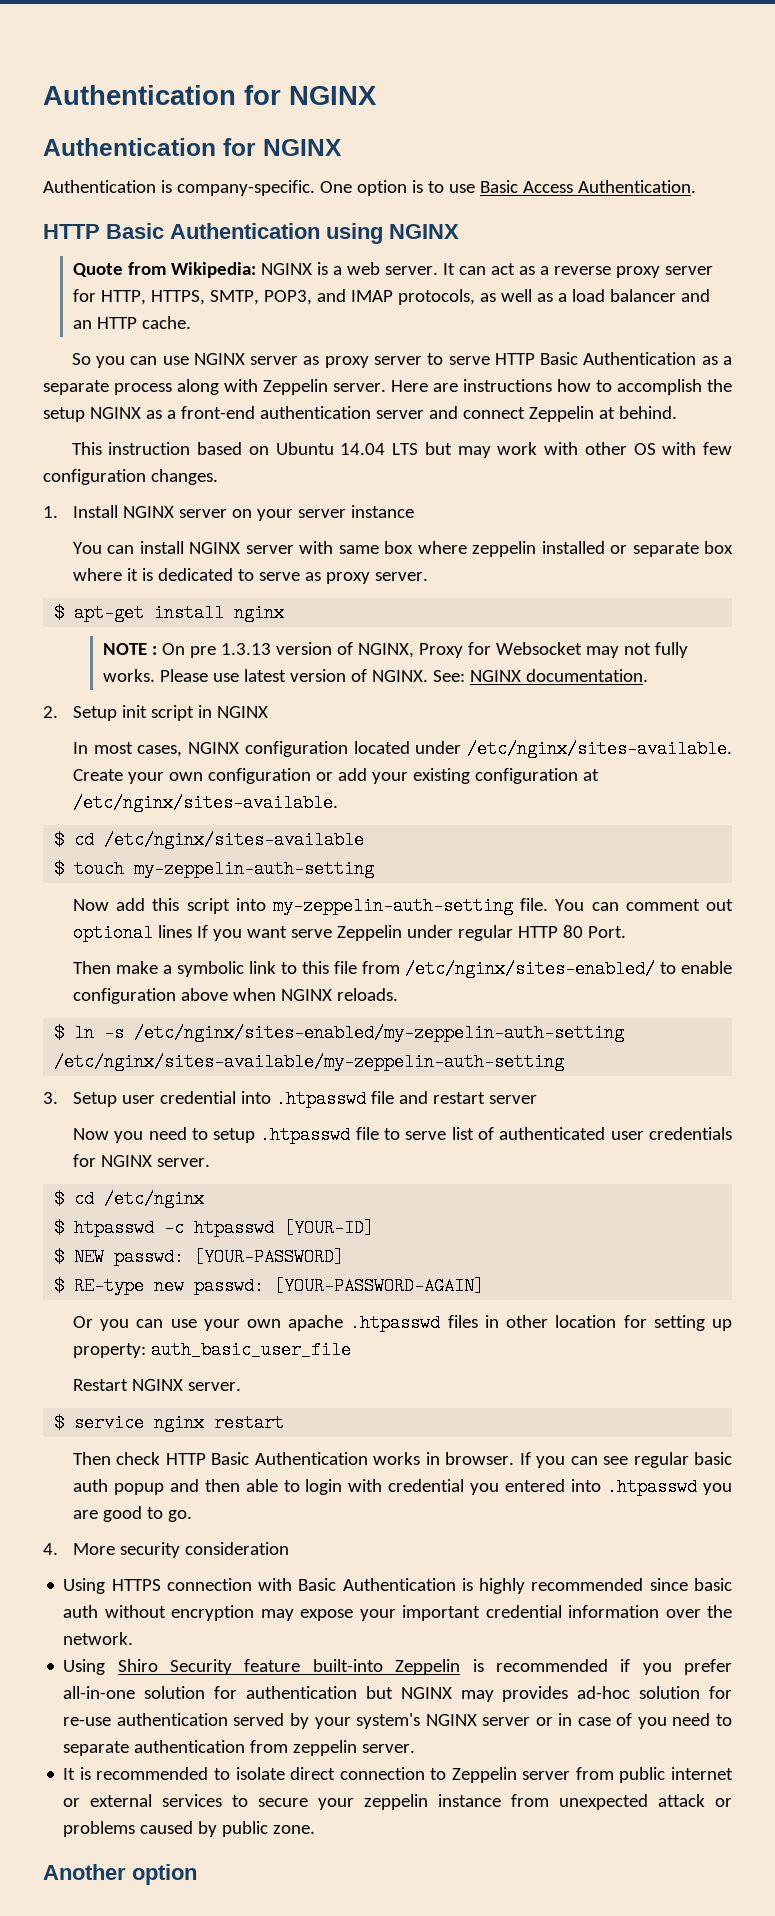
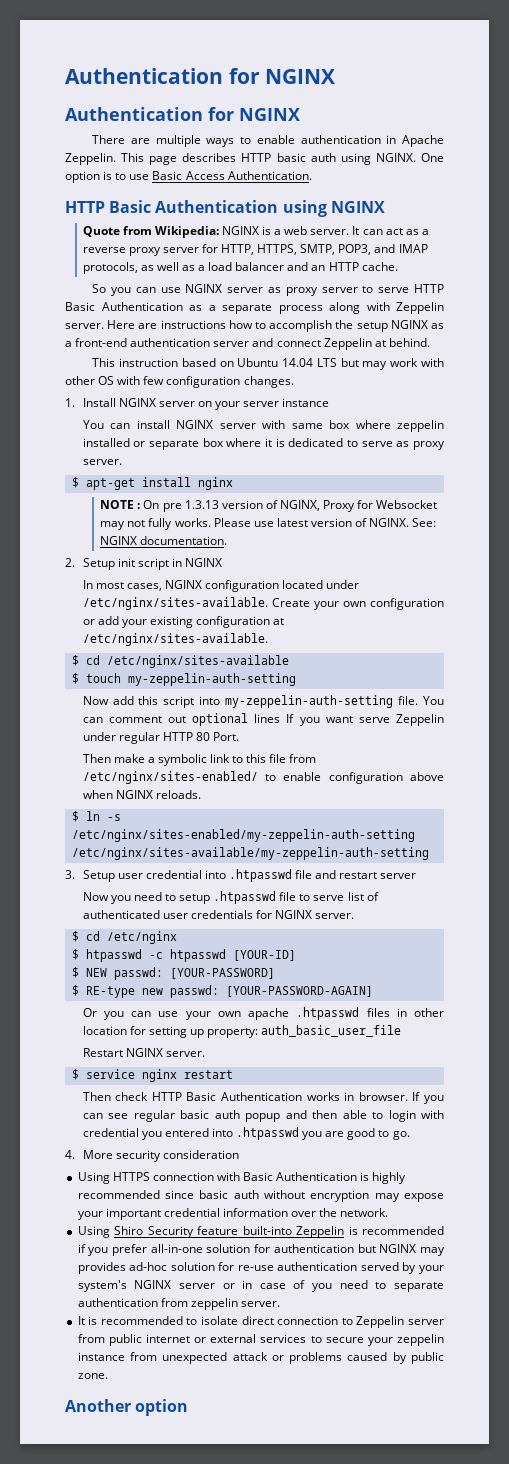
- Authentication is company-specific.
+ There are multiple ways to enable authentication in Apache Zeppelin. This page describes HTTP basic auth using NGINX.

